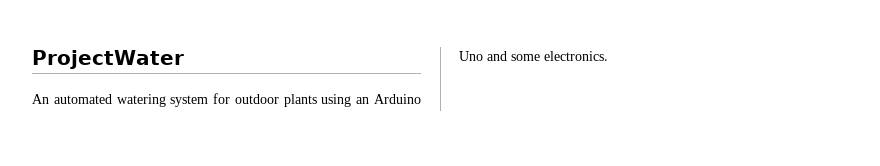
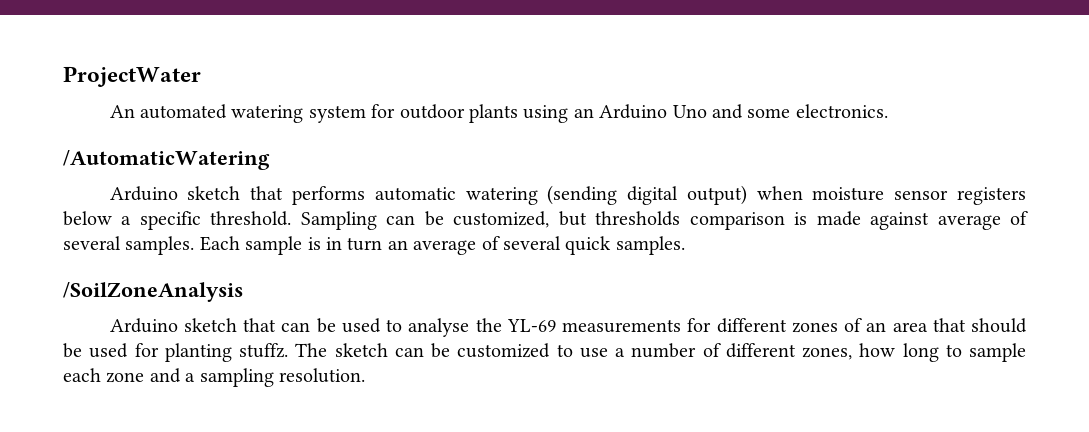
+ /AutomaticWatering
+ Arduino sketch that performs automatic watering (sending digital output) when moisture sensor registers below a specific threshold. Sampling can be customized, but thresholds comparison is made against average of several samples. Each sample is in turn an average of several quick samples.
+ /SoilZoneAnalysis
+ Arduino sketch that can be used to analyse the YL-69 measurements for different zones of an area that should be used for planting stuffz. The sketch can be customized to use a number of different zones, how long to sample each zone and a sampling resolution.

